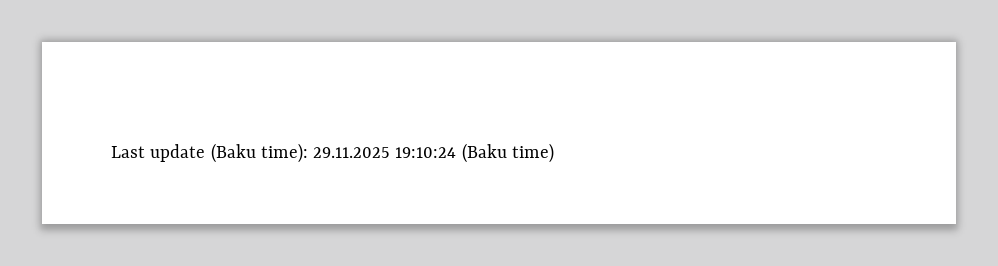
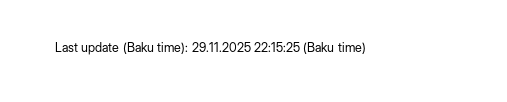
- Last update (Baku time): 29.11.2025 19:10:24 (Baku time)
+ Last update (Baku time): 29.11.2025 22:15:25 (Baku time)

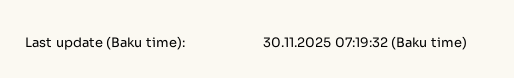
- Last update (Baku time): 29.11.2025 22:15:25 (Baku time)
+ Last update (Baku time): 30.11.2025 07:19:32 (Baku time)

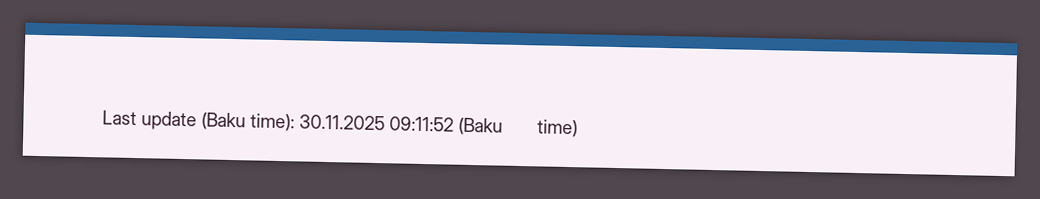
- Last update (Baku time): 30.11.2025 07:19:32 (Baku time)
+ Last update (Baku time): 30.11.2025 09:11:52 (Baku time)

